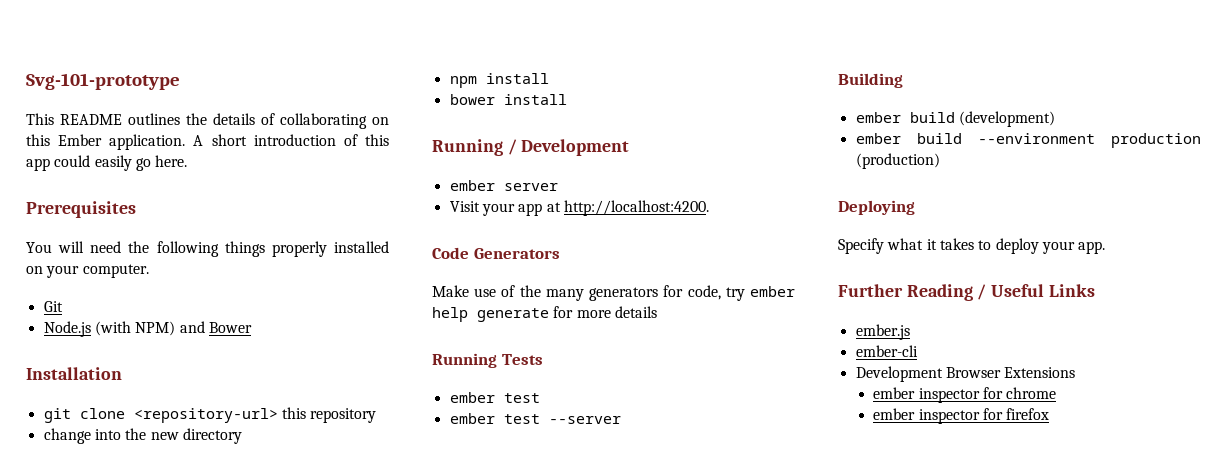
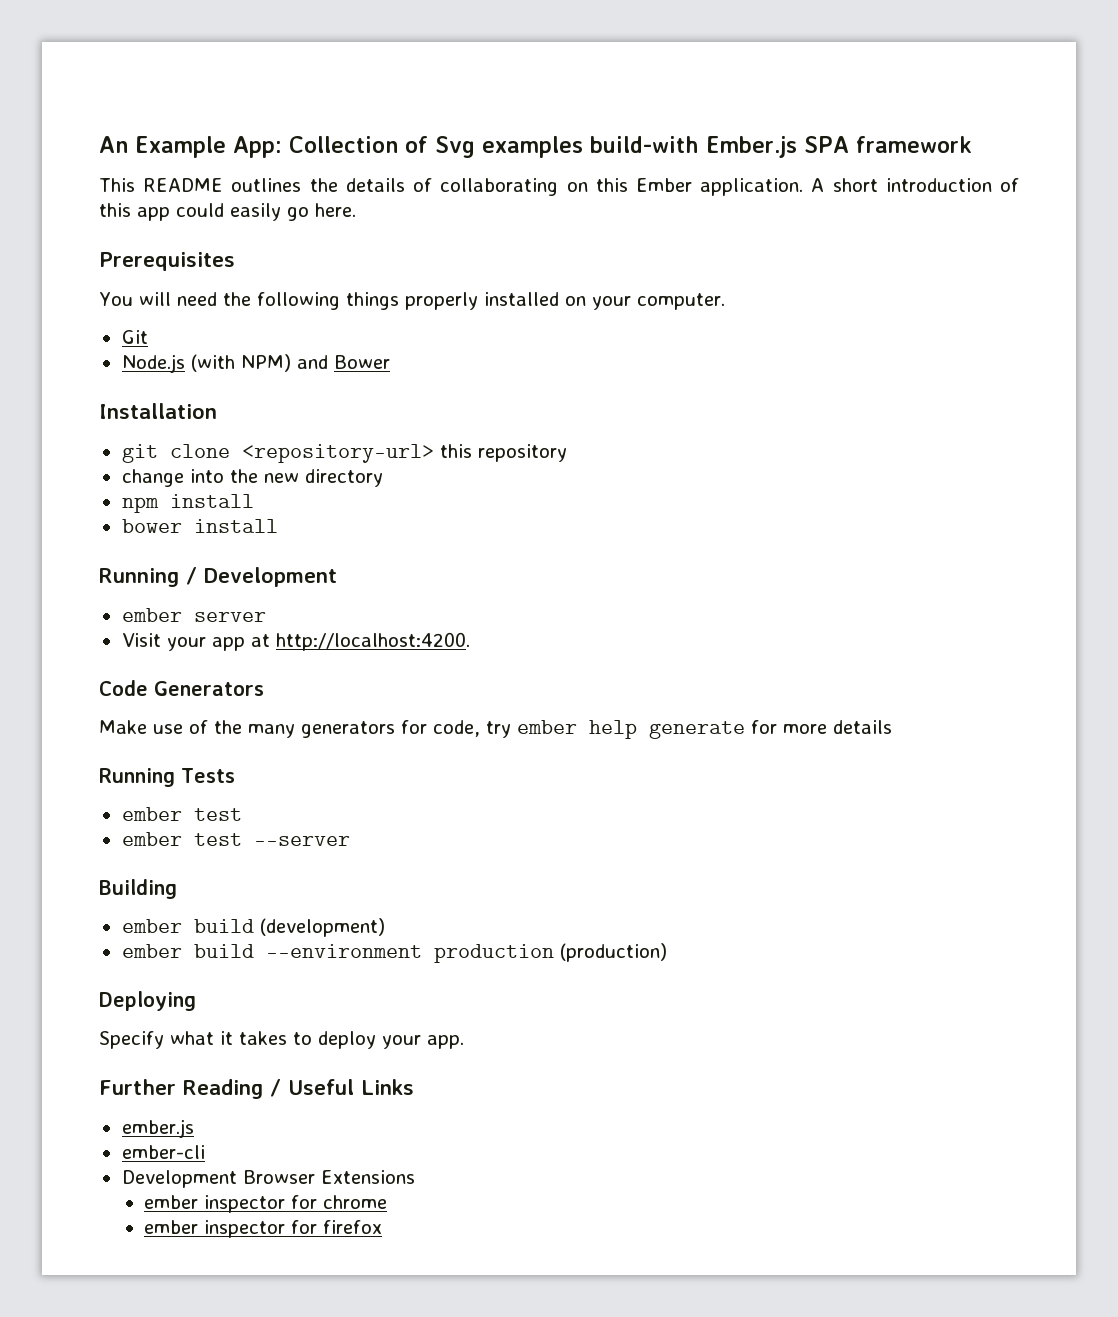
- Svg-101-prototype
+ An Example App: Collection of Svg examples build-with Ember.js SPA framework

